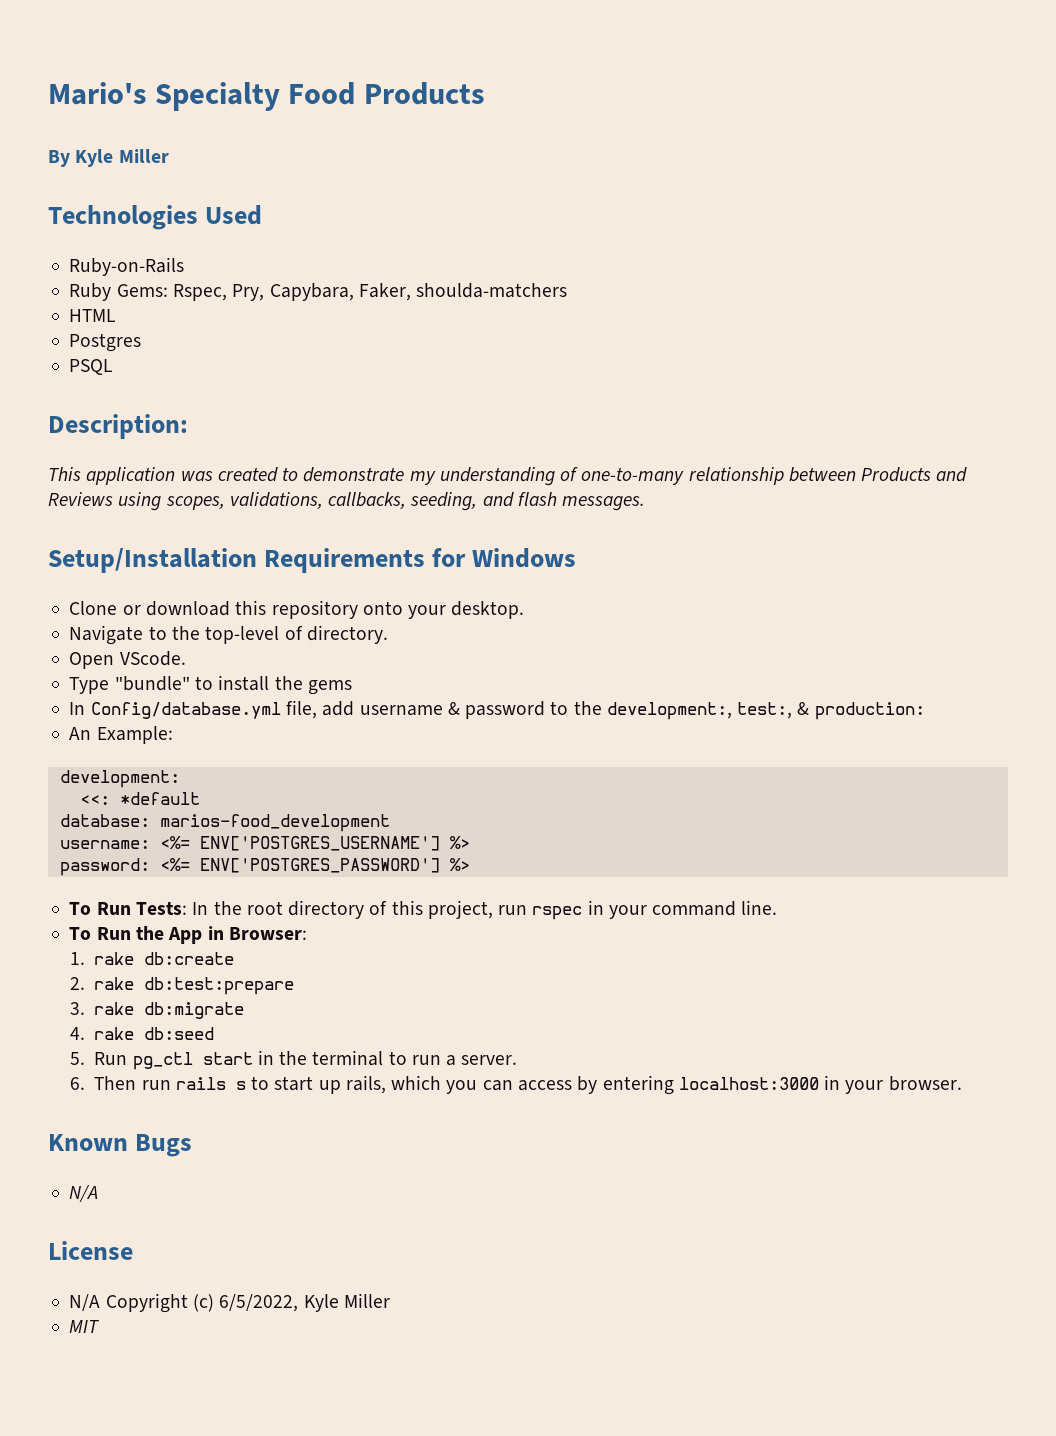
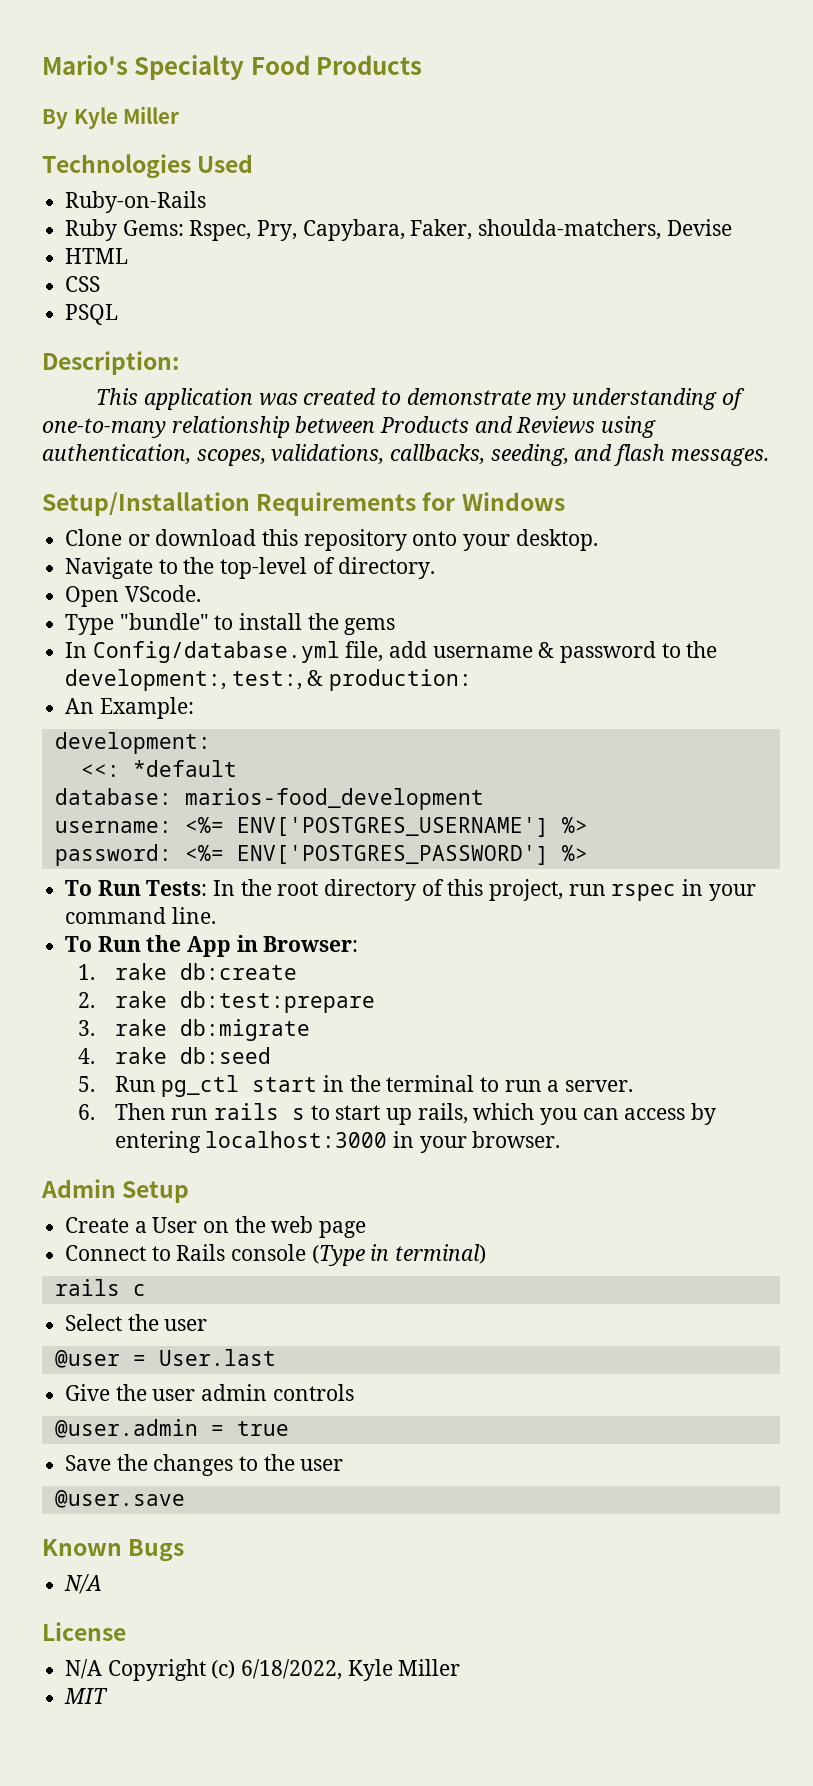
- Ruby Gems: Rspec, Pry, Capybara, Faker, shoulda-matchers
+ Ruby Gems: Rspec, Pry, Capybara, Faker, shoulda-matchers, Devise
- Postgres
+ CSS
- This application was created to demonstrate my understanding of one-to-many relationship between Products and Reviews using scopes, validations, callbacks, seeding, and flash messages.
+ This application was created to demonstrate my understanding of one-to-many relationship between Products and Reviews using authentication, scopes, validations, callbacks, seeding, and flash messages.
+ Admin Setup
+ Create a User on the web page
+ Connect to Rails console (Type in terminal)
+ rails c
+ Select the user
+ @user = User.last
+ Give the user admin controls
+ @user.admin = true
+ Save the changes to the user
+ @user.save
- N/A Copyright (c) 6/5/2022, Kyle Miller
+ N/A Copyright (c) 6/18/2022, Kyle Miller

